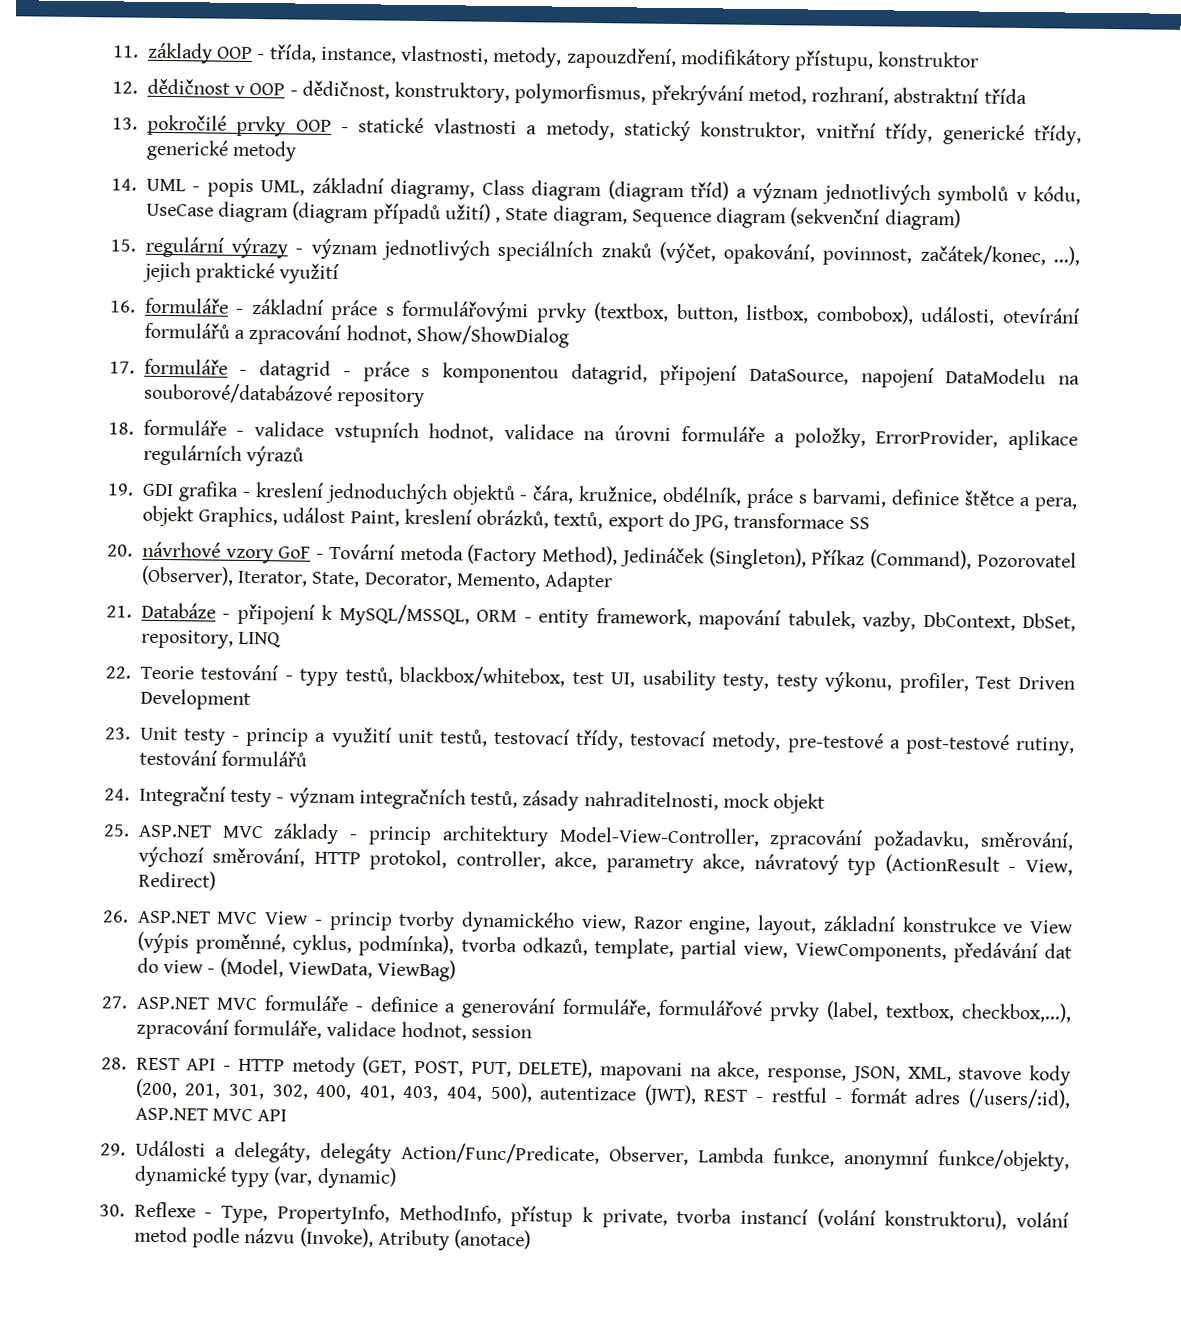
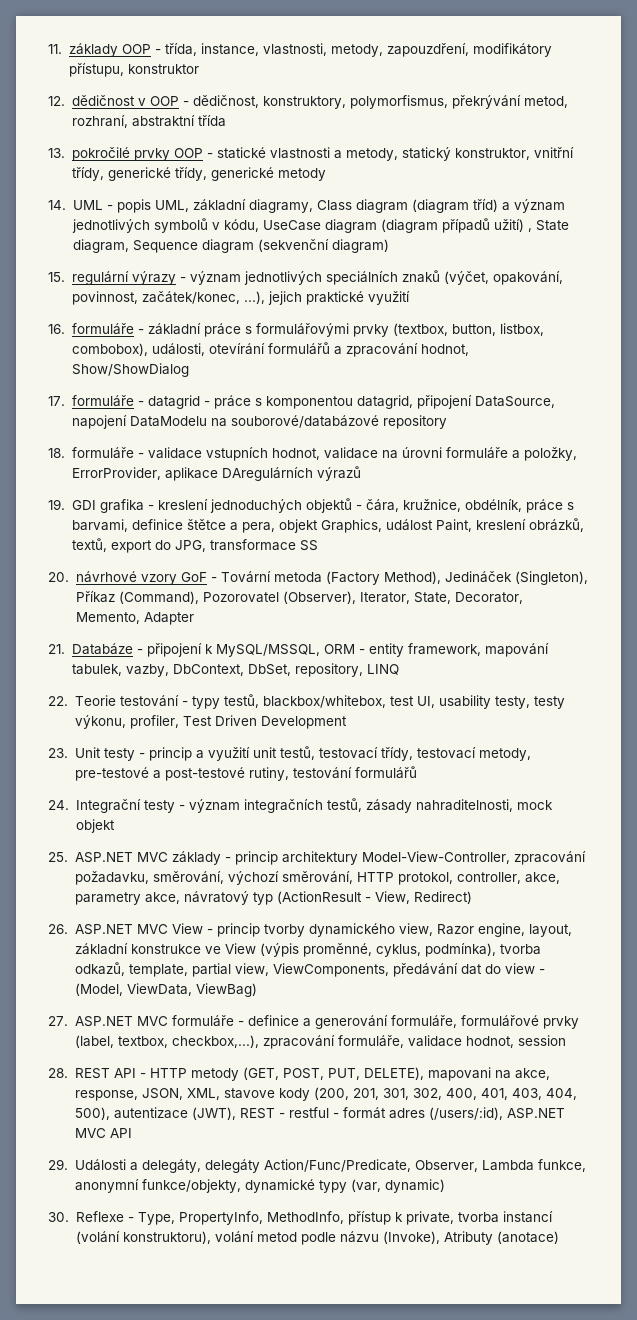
- 18. formuláře - validace vstupních hodnot, validace na úrovni formuláře a položky, ErrorProvider, aplikace regulárních výrazů
+ 18. formuláře - validace vstupních hodnot, validace na úrovni formuláře a položky, ErrorProvider, aplikace DAregulárních výrazů

